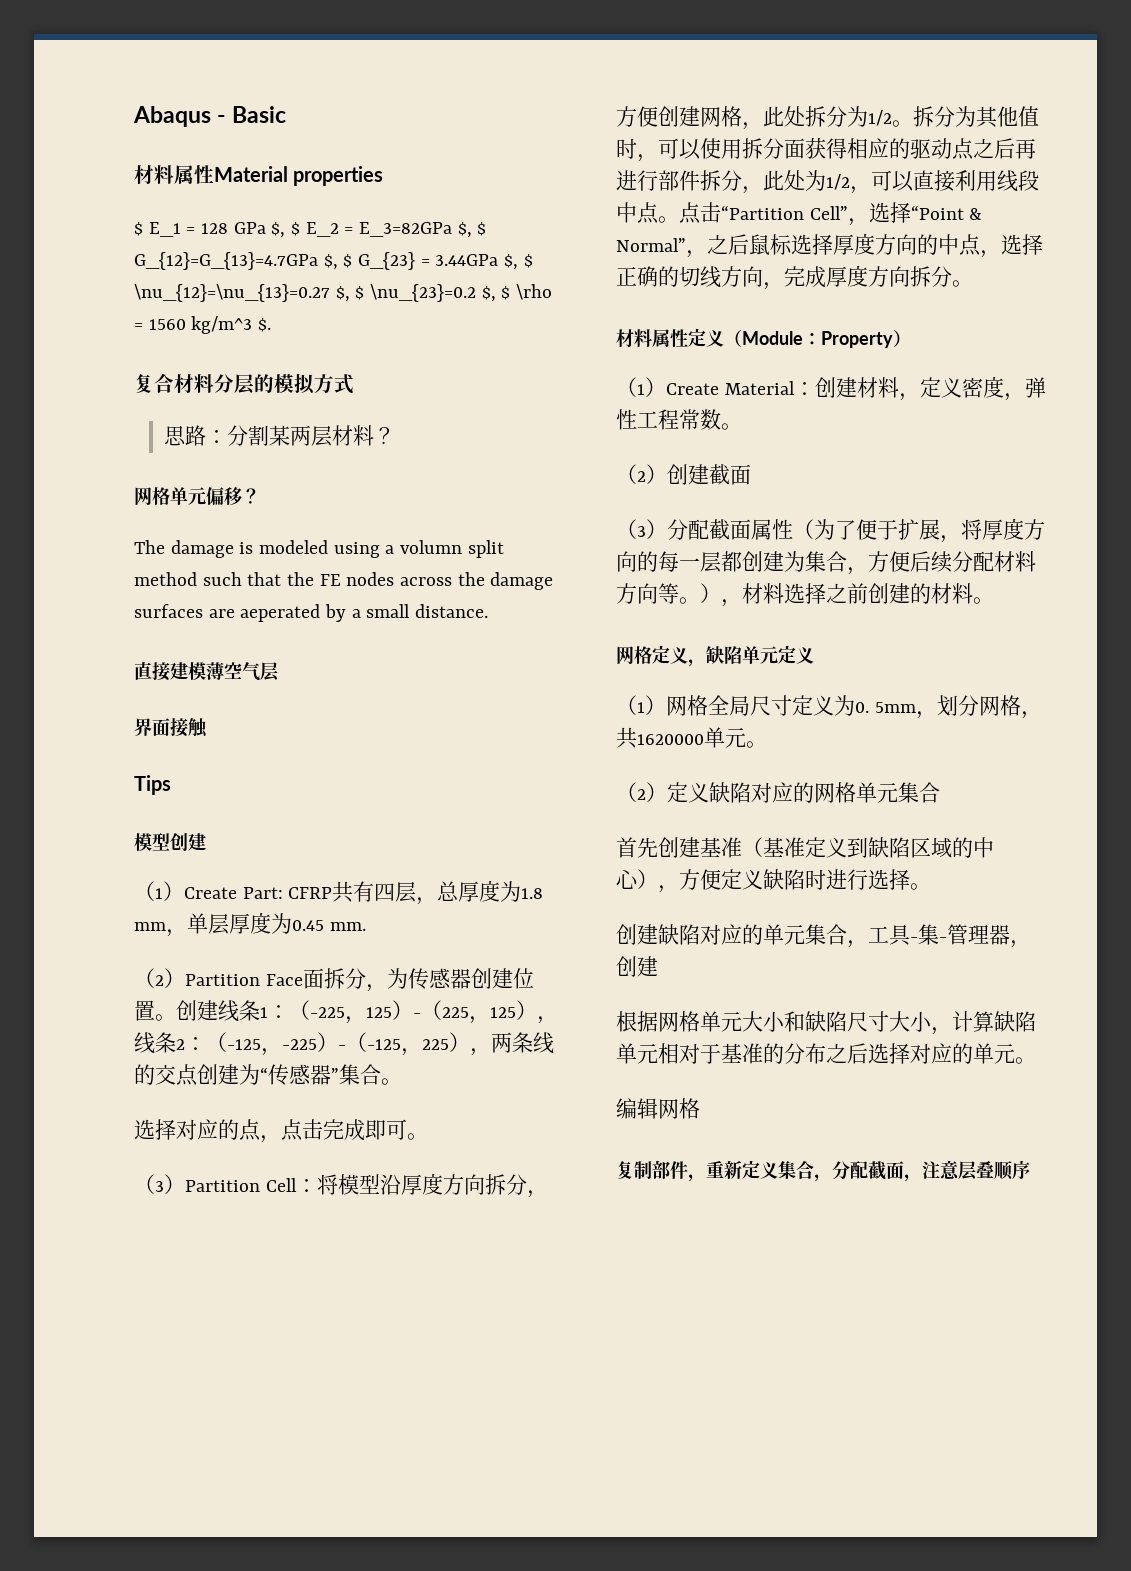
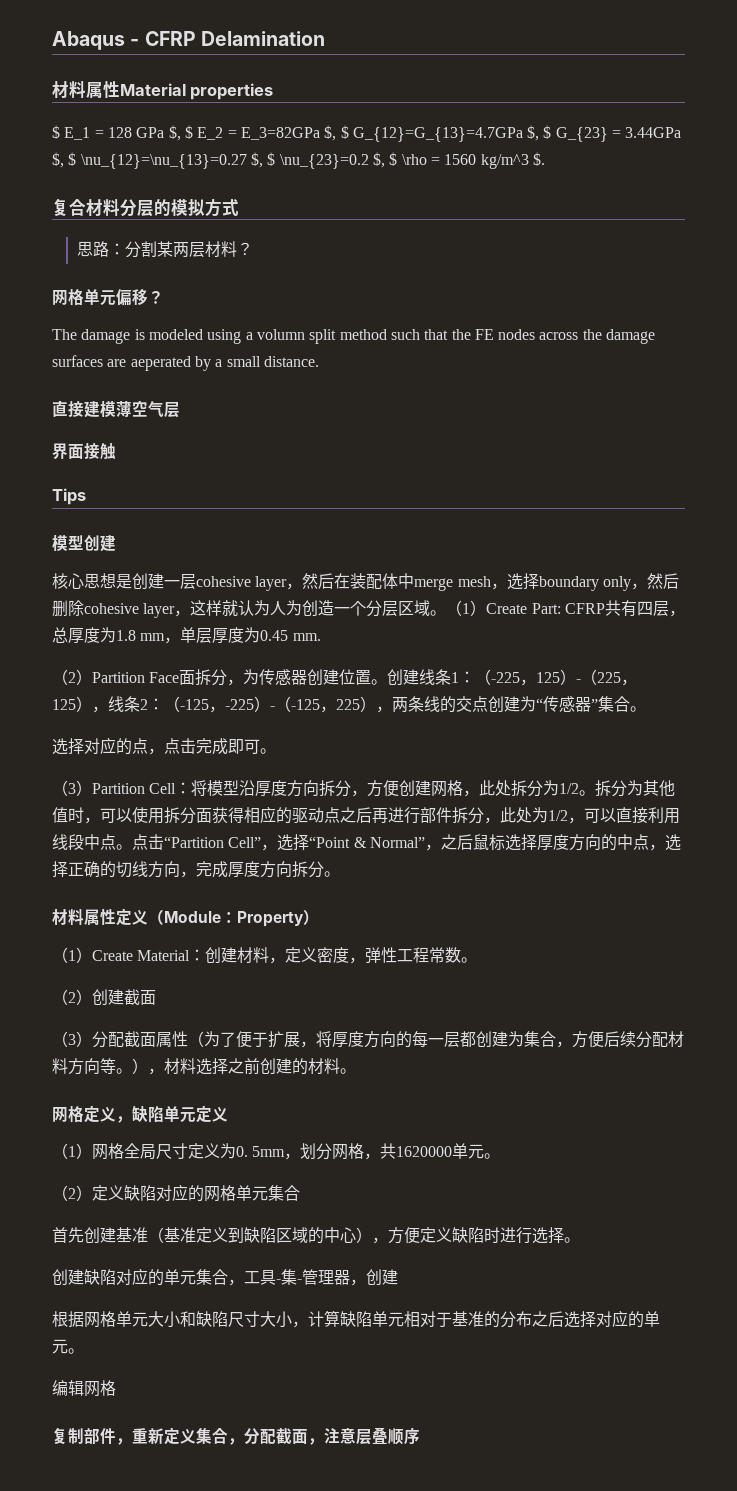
- Abaqus - Basic
+ Abaqus - CFRP Delamination
+ 核心思想是创建一层cohesive layer，然后在装配体中merge mesh，选择boundary only，然后删除cohesive layer，这样就认为人为创造一个分层区域。

